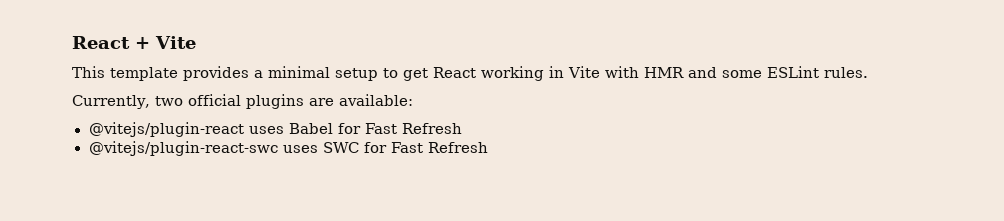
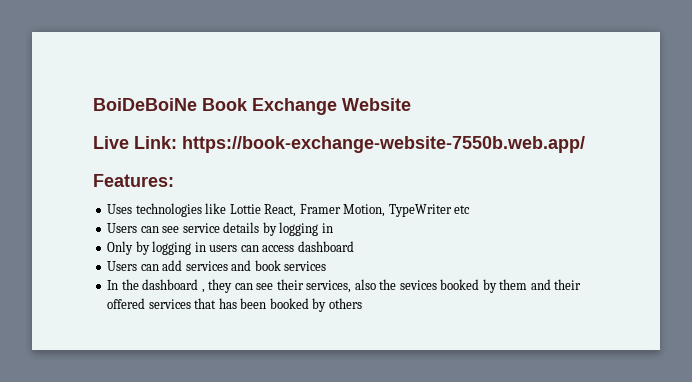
- React + Vite
- This template provides a minimal setup to get React working in Vite with HMR and some ESLint rules.
- Currently, two official plugins are available:
- @vitejs/plugin-react uses Babel for Fast Refresh
- @vitejs/plugin-react-swc uses SWC for Fast Refresh
+ BoiDeBoiNe Book Exchange Website
+ Live Link: https://book-exchange-website-7550b.web.app/
+ Features:
+ Uses technologies like Lottie React, Framer Motion, TypeWriter etc
+ Users can see service details by logging in
+ Only by logging in users can access dashboard
+ Users can add services and book services
+ In the dashboard , they can see their services, also the sevices booked by them and their offered services that has been booked by others

